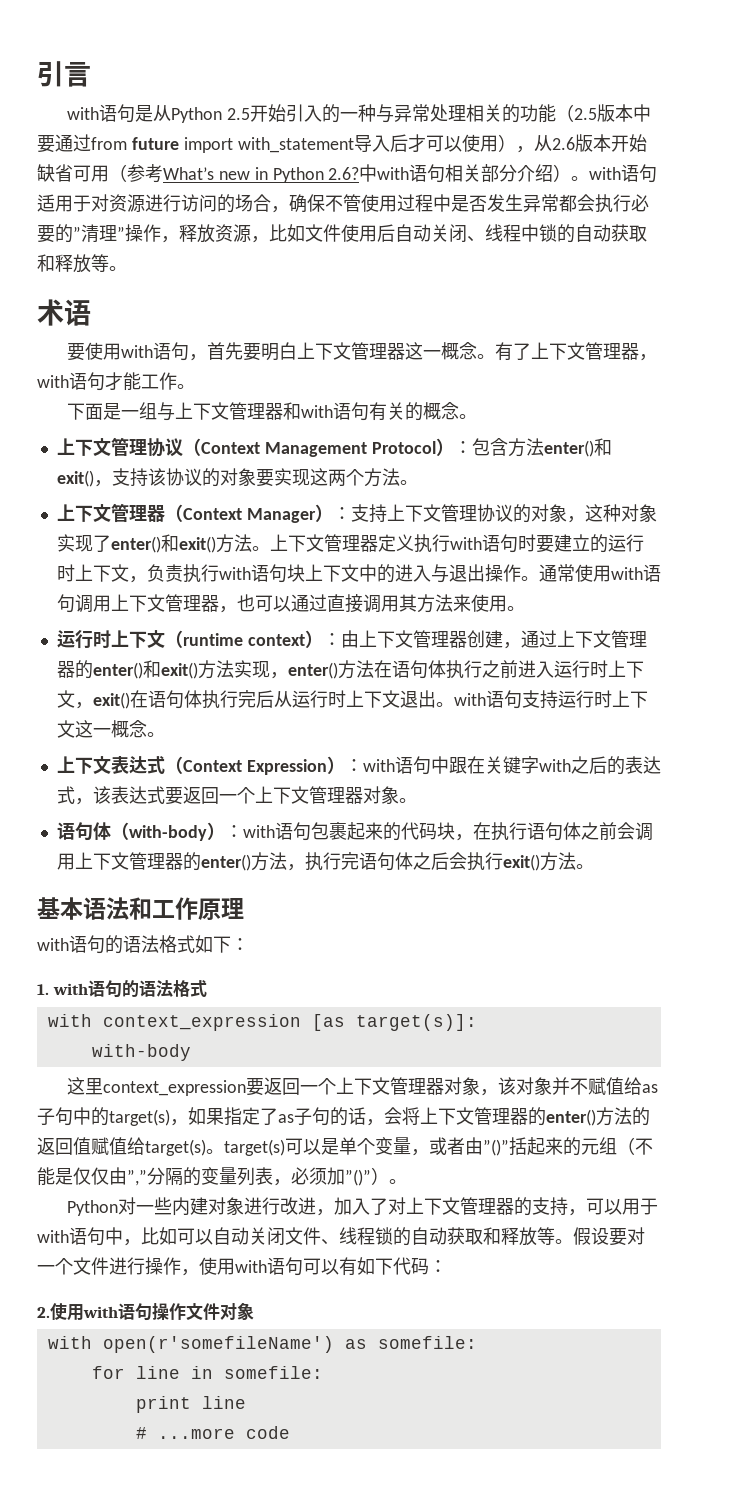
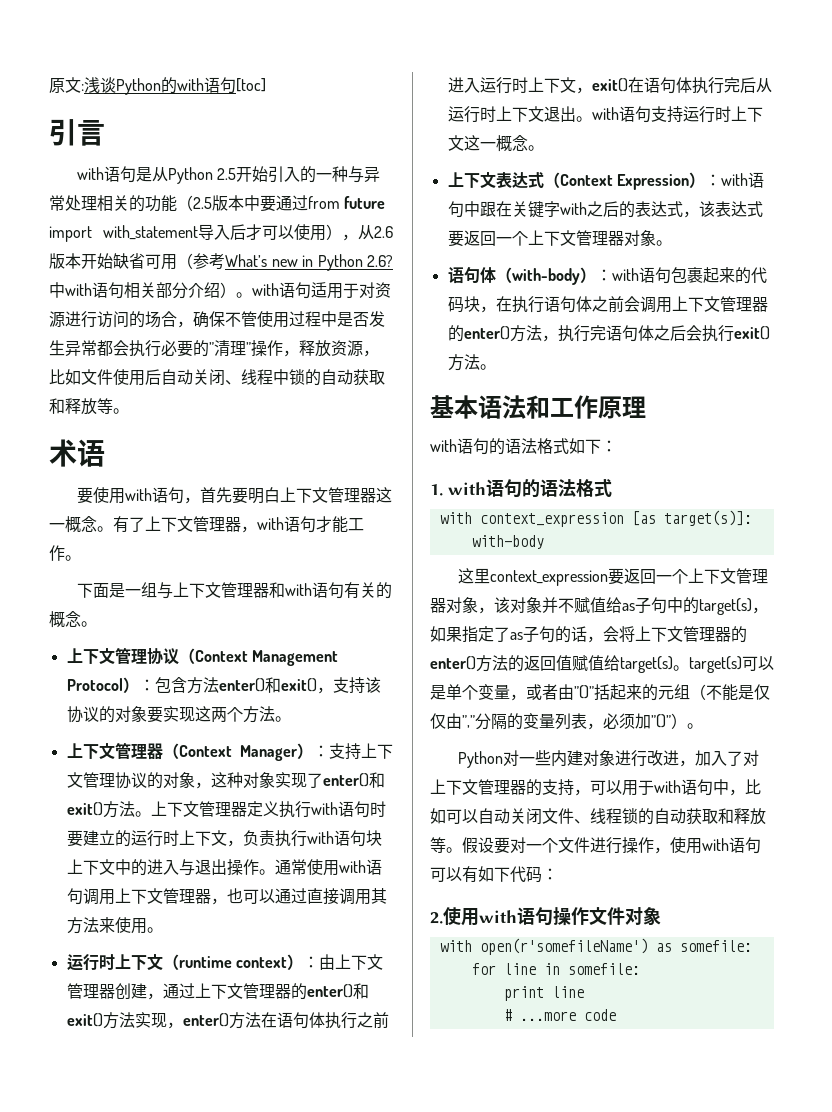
+ 原文:浅谈Python的with语句[toc]

